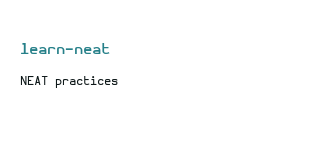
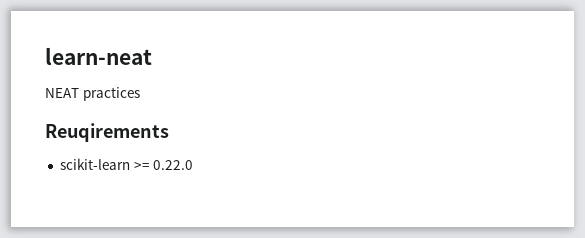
+ Reuqirements
+ scikit-learn >= 0.22.0

